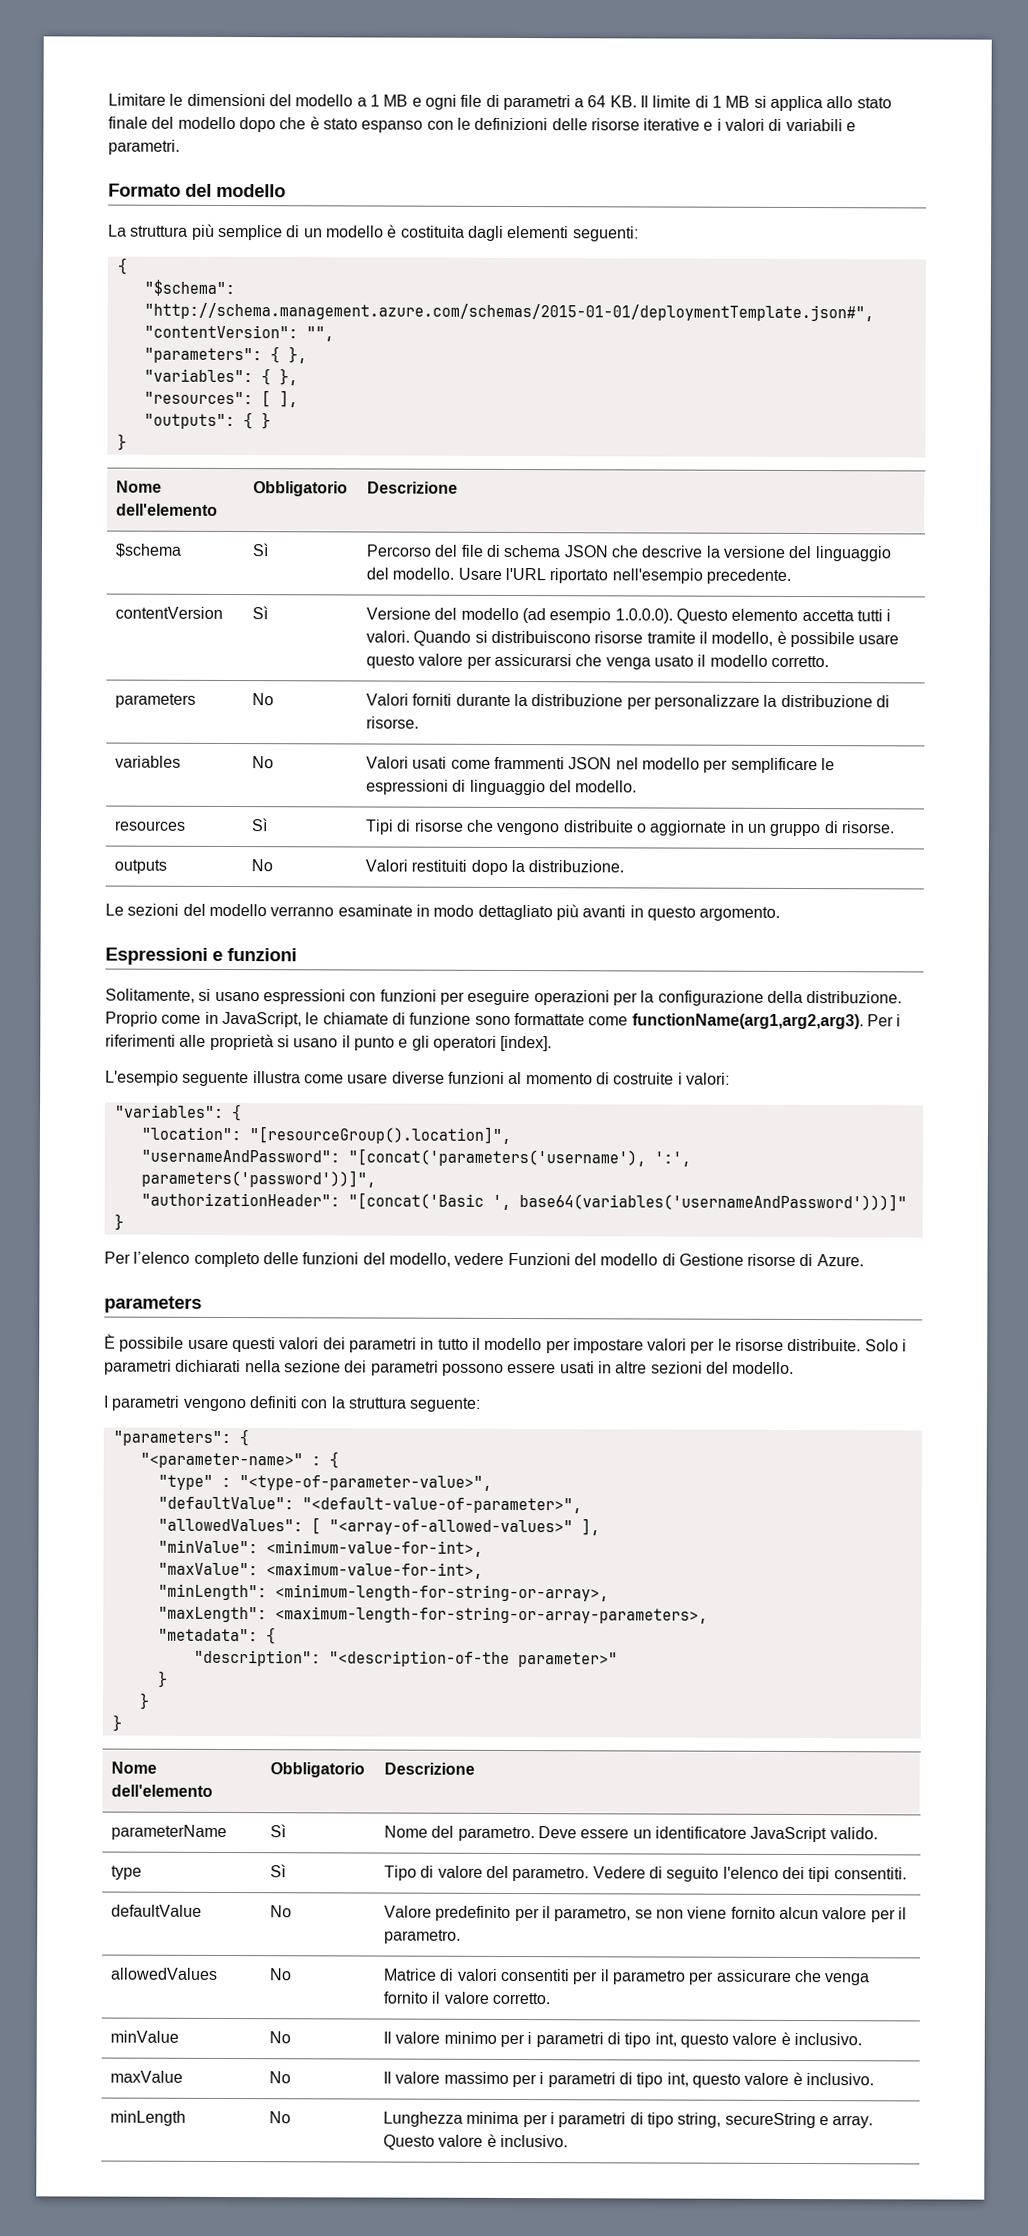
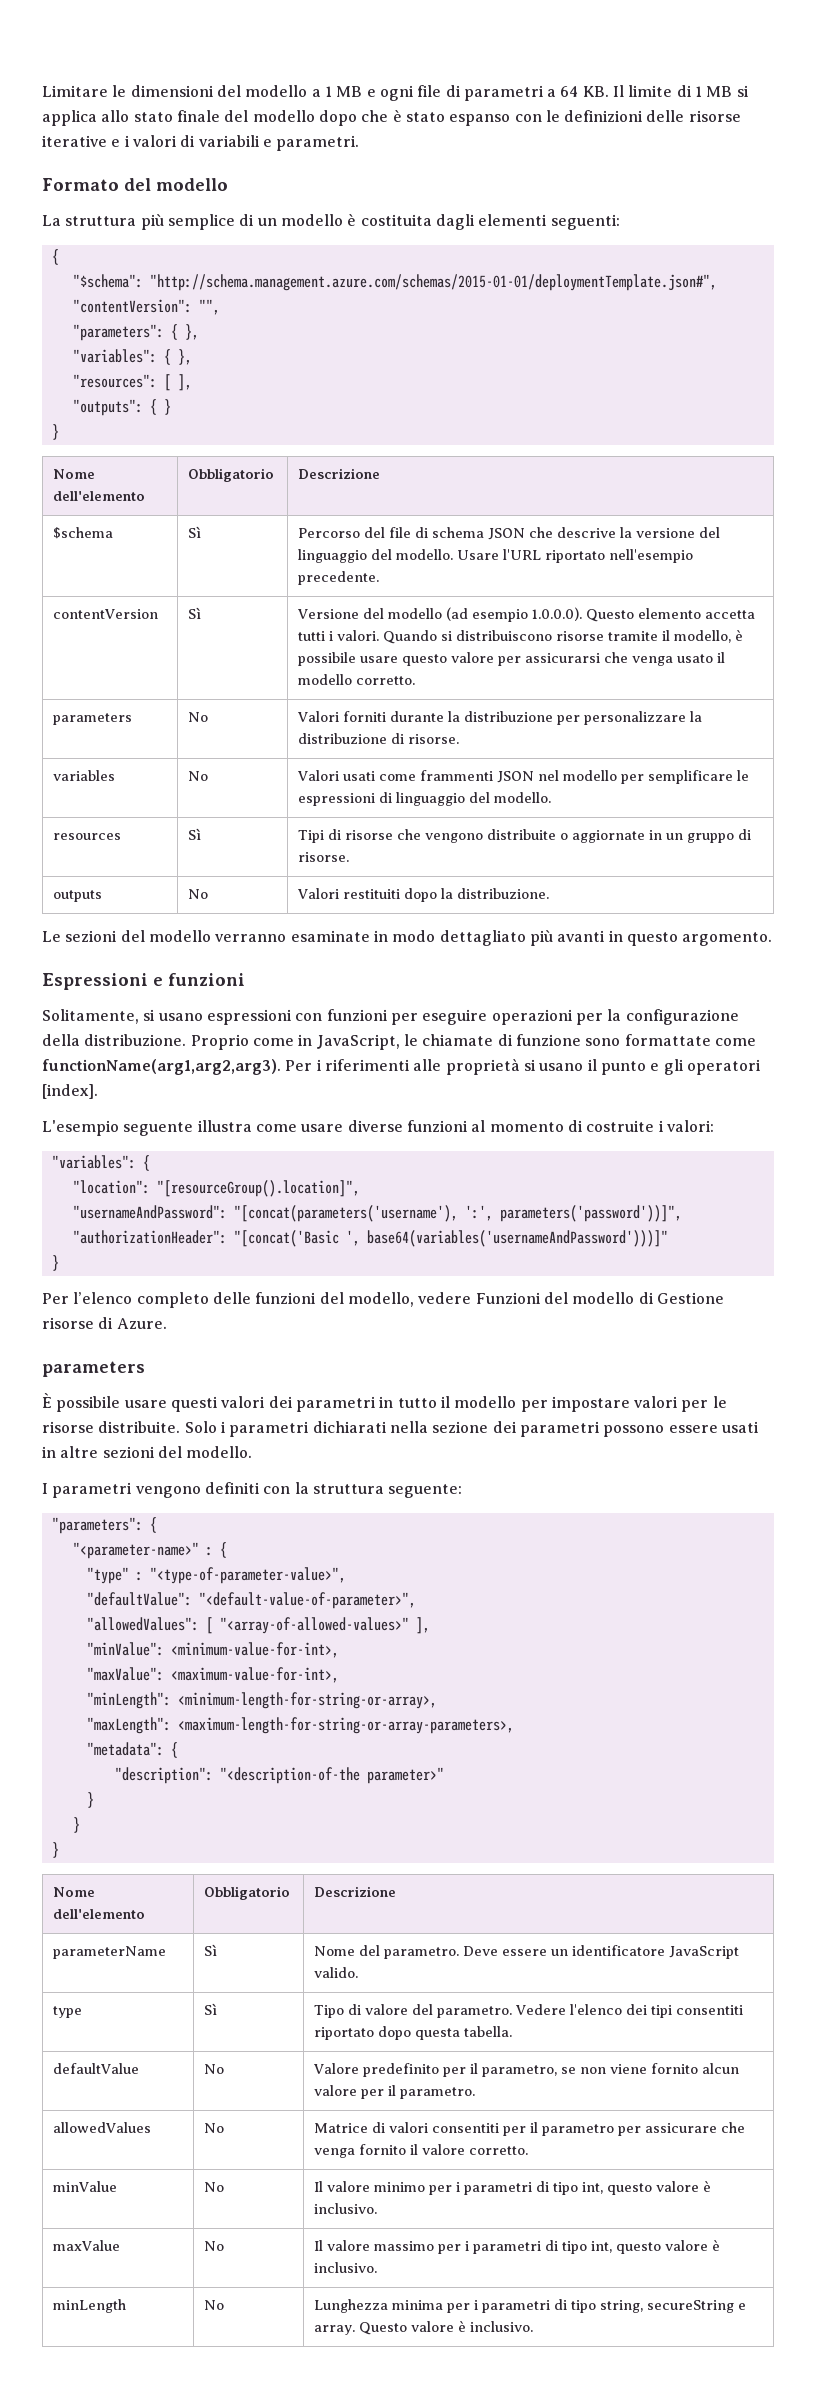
- "usernameAndPassword": "[concat('parameters('username'), ':', parameters('password'))]",
+ "usernameAndPassword": "[concat(parameters('username'), ':', parameters('password'))]",
- type | Sì | Tipo di valore del parametro. Vedere di seguito l'elenco dei tipi consentiti.
+ type | Sì | Tipo di valore del parametro. Vedere l'elenco dei tipi consentiti riportato dopo questa tabella.

